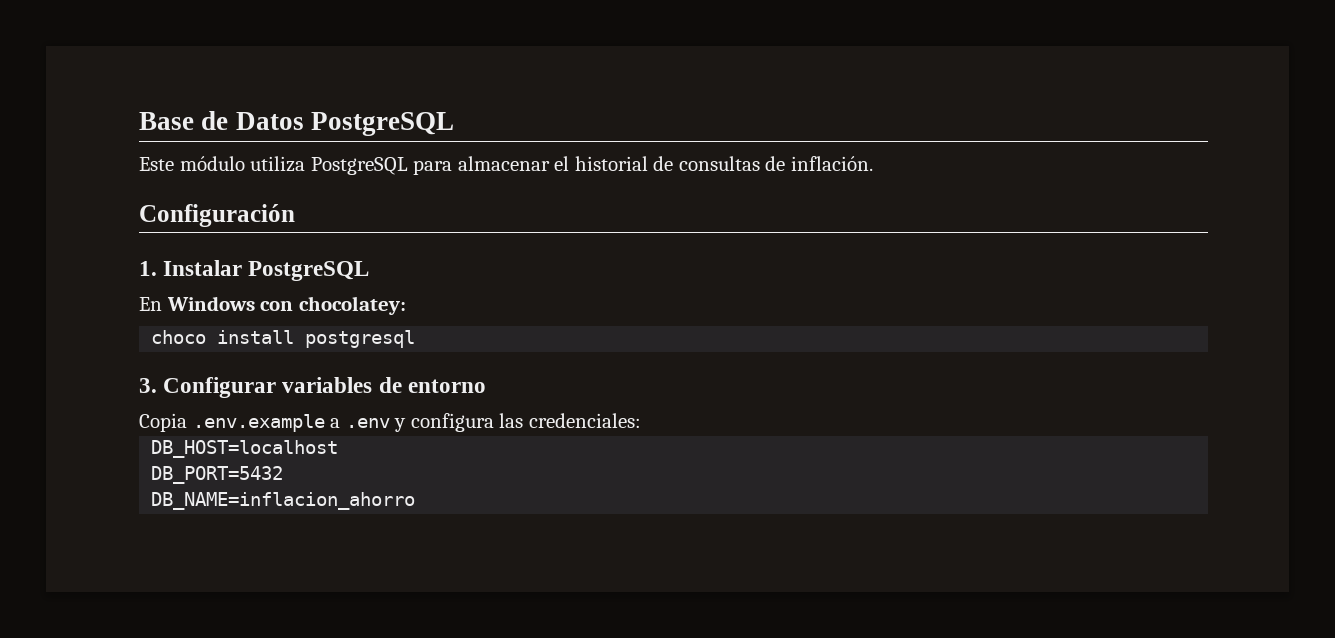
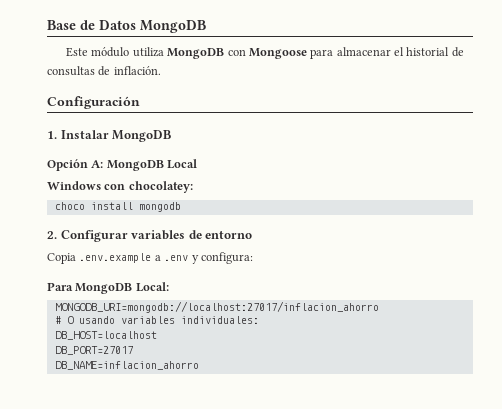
- Base de Datos PostgreSQL
+ Base de Datos MongoDB
- Este módulo utiliza PostgreSQL para almacenar el historial de consultas de inflación.
+ Este módulo utiliza MongoDB con Mongoose para almacenar el historial de consultas de inflación.
- 1. Instalar PostgreSQL
- En Windows con chocolatey:
+ 1. Instalar MongoDB
+ Opción A: MongoDB Local
+ Windows con chocolatey:
- choco install postgresql
- 3. Configurar variables de entorno
+ choco install mongodb
+ 2. Configurar variables de entorno
- Copia .env.example a .env y configura las credenciales:
+ Copia .env.example a .env y configura:
+ Para MongoDB Local:
+ MONGODB_URI=mongodb://localhost:27017/inflacion_ahorro
+ # O usando variables individuales:
- DB_PORT=5432
+ DB_PORT=27017

